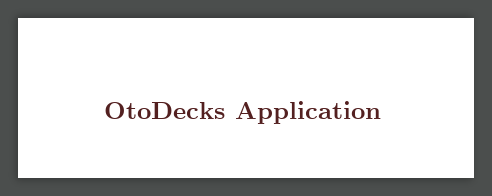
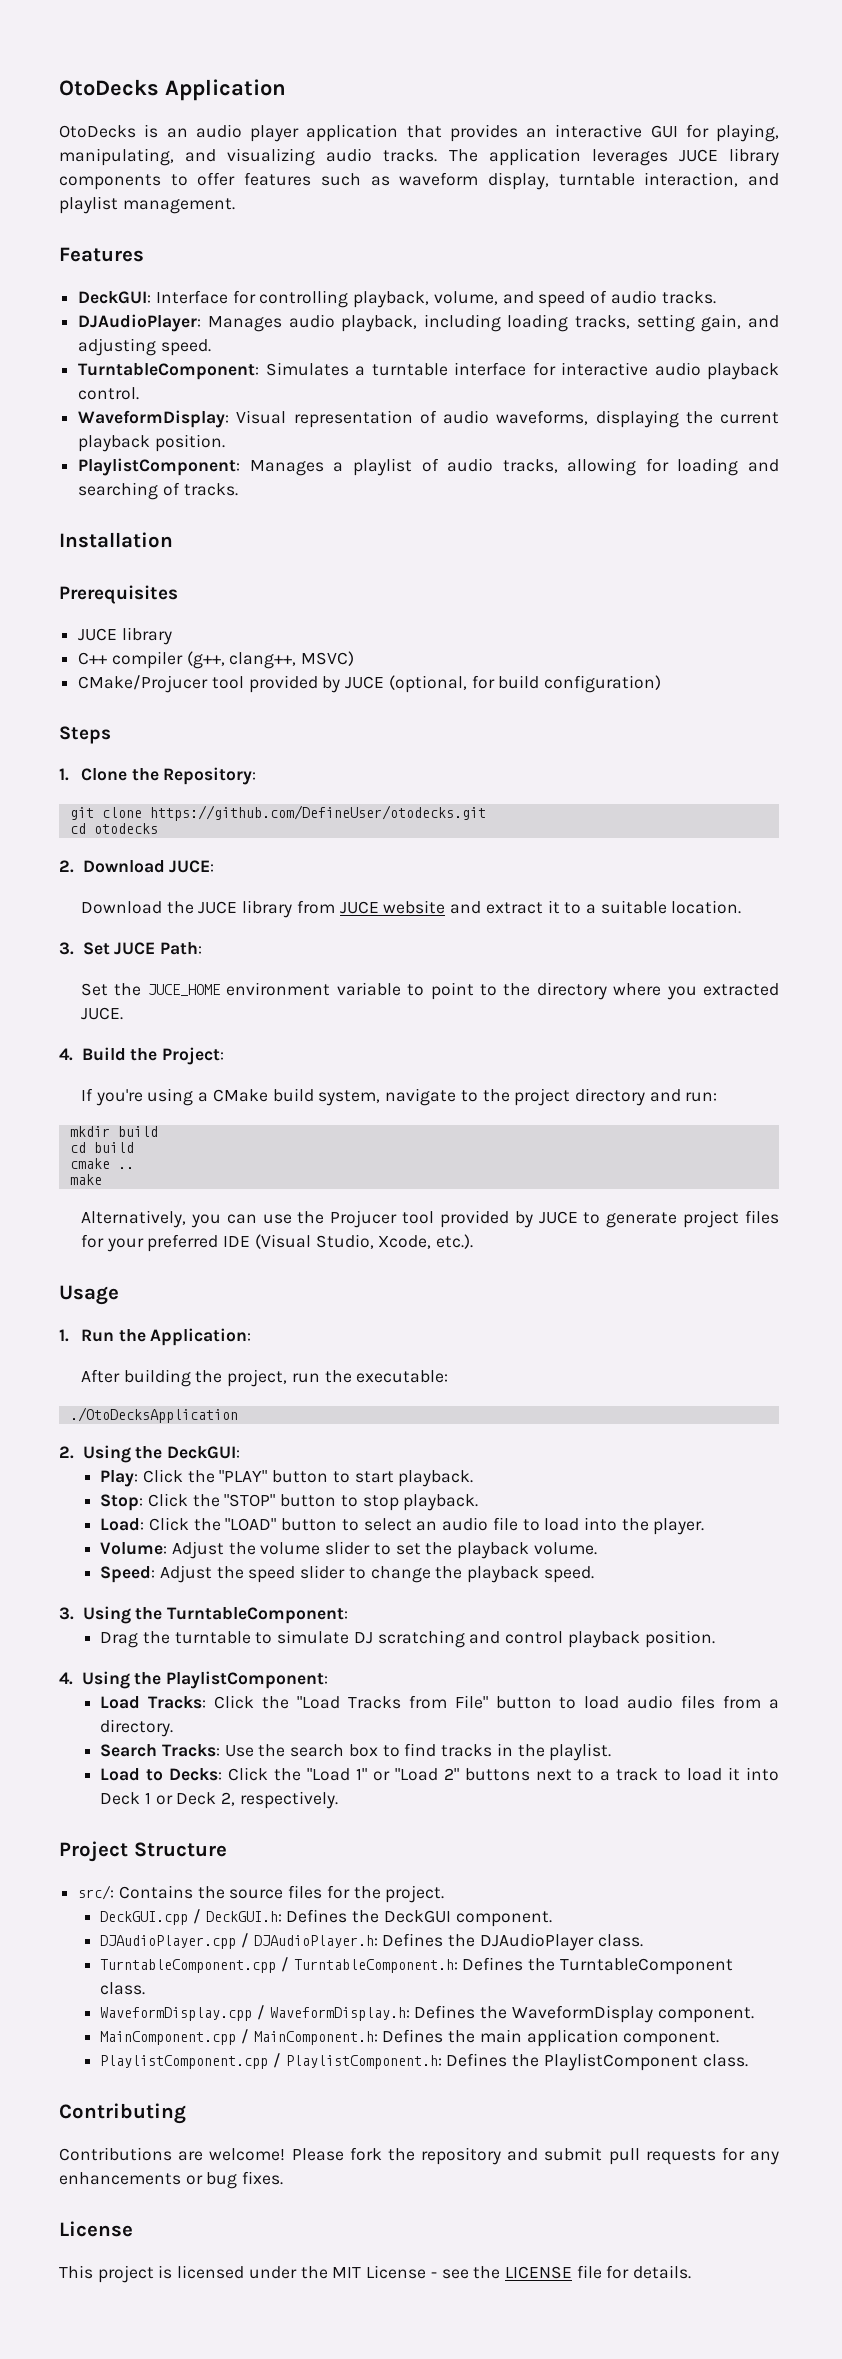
+ OtoDecks is an audio player application that provides an interactive GUI for playing, manipulating, and visualizing audio tracks. The application leverages JUCE library components to offer features such as waveform display, turntable interaction, and playlist management.
+ Features
+ DeckGUI: Interface for controlling playback, volume, and speed of audio tracks.
+ DJAudioPlayer: Manages audio playback, including loading tracks, setting gain, and adjusting speed.
+ TurntableComponent: Simulates a turntable interface for interactive audio playback control.
+ WaveformDisplay: Visual representation of audio waveforms, displaying the current playback position.
+ PlaylistComponent: Manages a playlist of audio tracks, allowing for loading and searching of tracks.
+ Installation
+ Prerequisites
+ JUCE library
+ C++ compiler (g++, clang++, MSVC)
+ CMake/Projucer tool provided by JUCE (optional, for build configuration)
+ Steps
+ 1. Clone the Repository:
+ git clone https://github.com/DefineUser/otodecks.git
+ cd otodecks
+ 2. Download JUCE:
+ Download the JUCE library from JUCE website and extract it to a suitable location.
+ 3. Set JUCE Path:
+ Set the JUCE_HOME environment variable to point to the directory where you extracted JUCE.
+ 4. Build the Project:
+ If you're using a CMake build system, navigate to the project directory and run:
+ mkdir build
+ cd build
+ cmake ..
+ make
+ Alternatively, you can use the Projucer tool provided by JUCE to generate project files for your preferred IDE (Visual Studio, Xcode, etc.).
+ Usage
+ 1. Run the Application:
+ After building the project, run the executable:
+ ./OtoDecksApplication
+ 2. Using the DeckGUI:
+ Play: Click the "PLAY" button to start playback.
+ Stop: Click the "STOP" button to stop playback.
+ Load: Click the "LOAD" button to select an audio file to load into the player.
+ Volume: Adjust the volume slider to set the playback volume.
+ Speed: Adjust the speed slider to change the playback speed.
+ 3. Using the TurntableComponent:
+ Drag the turntable to simulate DJ scratching and control playback position.
+ 4. Using the PlaylistComponent:
+ Load Tracks: Click the "Load Tracks from File" button to load audio files from a directory.
+ Search Tracks: Use the search box to find tracks in the playlist.
+ Load to Decks: Click the "Load 1" or "Load 2" buttons next to a track to load it into Deck 1 or Deck 2, respectively.
+ Project Structure
+ src/: Contains the source files for the project.
+ DeckGUI.cpp / DeckGUI.h: Defines the DeckGUI component.
+ DJAudioPlayer.cpp / DJAudioPlayer.h: Defines the DJAudioPlayer class.
+ TurntableComponent.cpp / TurntableComponent.h: Defines the TurntableComponent class.
+ WaveformDisplay.cpp / WaveformDisplay.h: Defines the WaveformDisplay component.
+ MainComponent.cpp / MainComponent.h: Defines the main application component.
+ PlaylistComponent.cpp / PlaylistComponent.h: Defines the PlaylistComponent class.
+ Contributing
+ Contributions are welcome! Please fork the repository and submit pull requests for any enhancements or bug fixes.
+ License
+ This project is licensed under the MIT License - see the LICENSE file for details.

